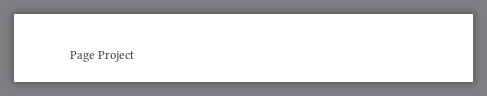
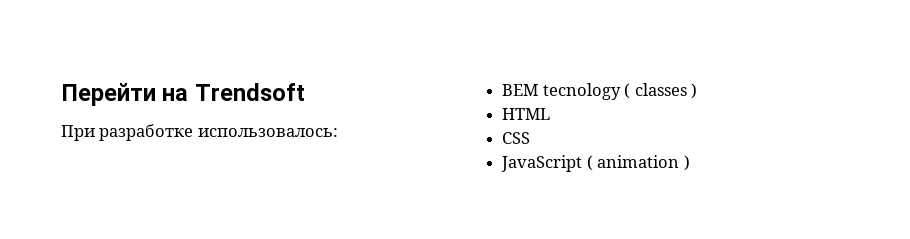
- Page Project
+ Перейти на Trendsoft
+ При разработке использовалось:
+ BEM tecnology ( classes )
+ HTML
+ CSS
+ JavaScript ( animation )

